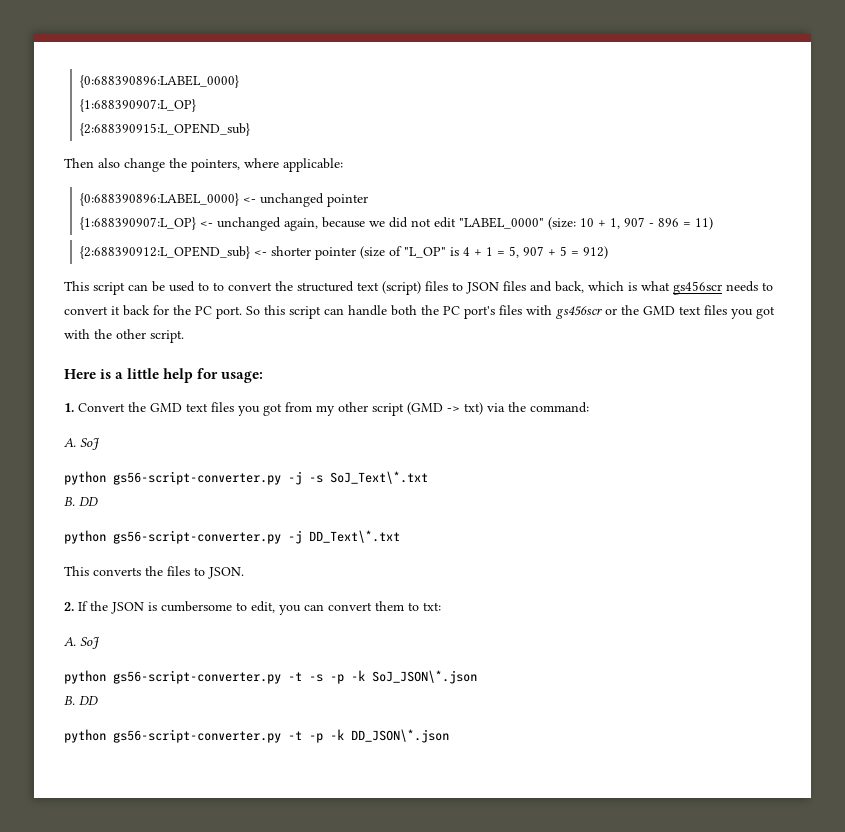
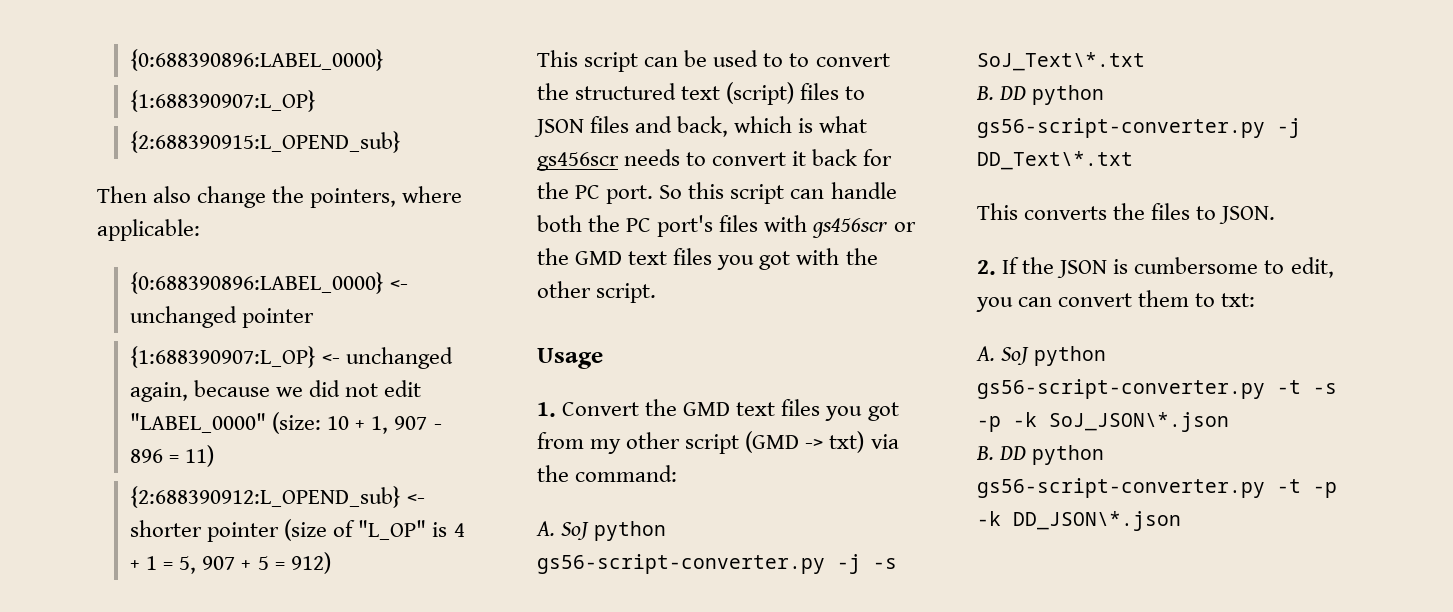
- Here is a little help for usage:
+ Usage
  1. Convert the GMD text files you got from my other script (GMD -> txt) via the command:
- A. SoJ
- python gs56-script-converter.py -j -s SoJ_Text\*.txt
- B. DD
- python gs56-script-converter.py -j DD_Text\*.txt
+ A. SoJ python gs56-script-converter.py -j -s SoJ_Text\*.txt
+ B. DD python gs56-script-converter.py -j DD_Text\*.txt
  2. If the JSON is cumbersome to edit, you can convert them to txt:
- A. SoJ
- python gs56-script-converter.py -t -s -p -k SoJ_JSON\*.json
- B. DD
- python gs56-script-converter.py -t -p -k DD_JSON\*.json
+ A. SoJ python gs56-script-converter.py -t -s -p -k SoJ_JSON\*.json
+ B. DD python gs56-script-converter.py -t -p -k DD_JSON\*.json

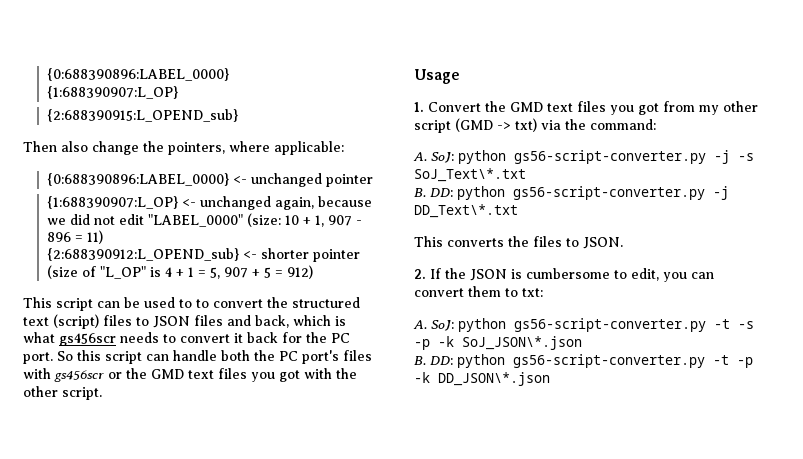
- A. SoJ python gs56-script-converter.py -j -s SoJ_Text\*.txt
+ A. SoJ: python gs56-script-converter.py -j -s SoJ_Text\*.txt
- B. DD python gs56-script-converter.py -j DD_Text\*.txt
+ B. DD: python gs56-script-converter.py -j DD_Text\*.txt
- A. SoJ python gs56-script-converter.py -t -s -p -k SoJ_JSON\*.json
+ A. SoJ: python gs56-script-converter.py -t -s -p -k SoJ_JSON\*.json
- B. DD python gs56-script-converter.py -t -p -k DD_JSON\*.json
+ B. DD: python gs56-script-converter.py -t -p -k DD_JSON\*.json

